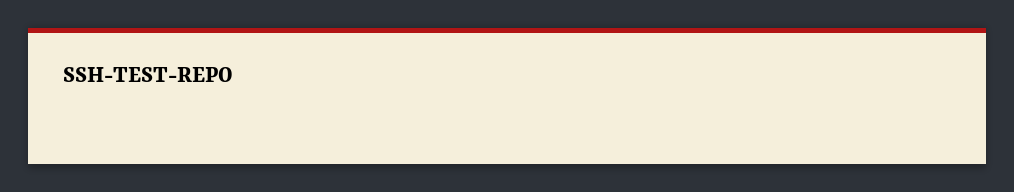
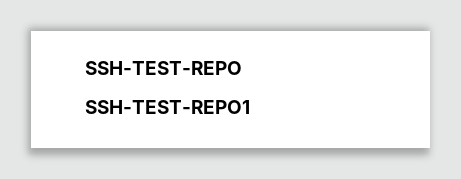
+ SSH-TEST-REPO1

